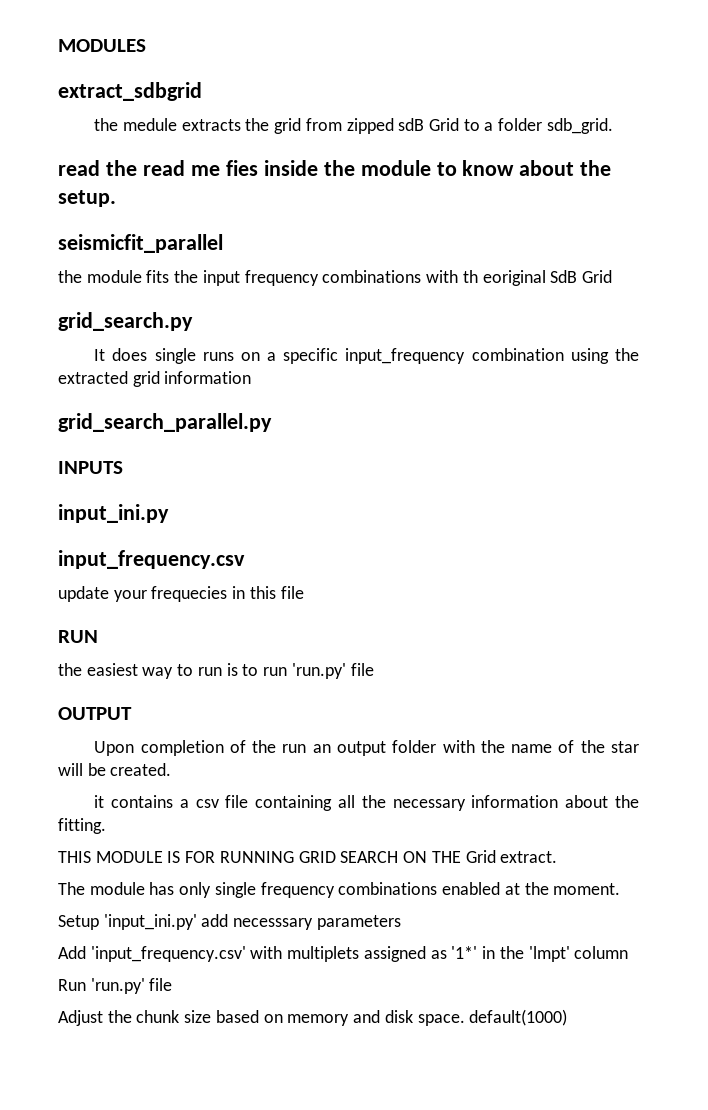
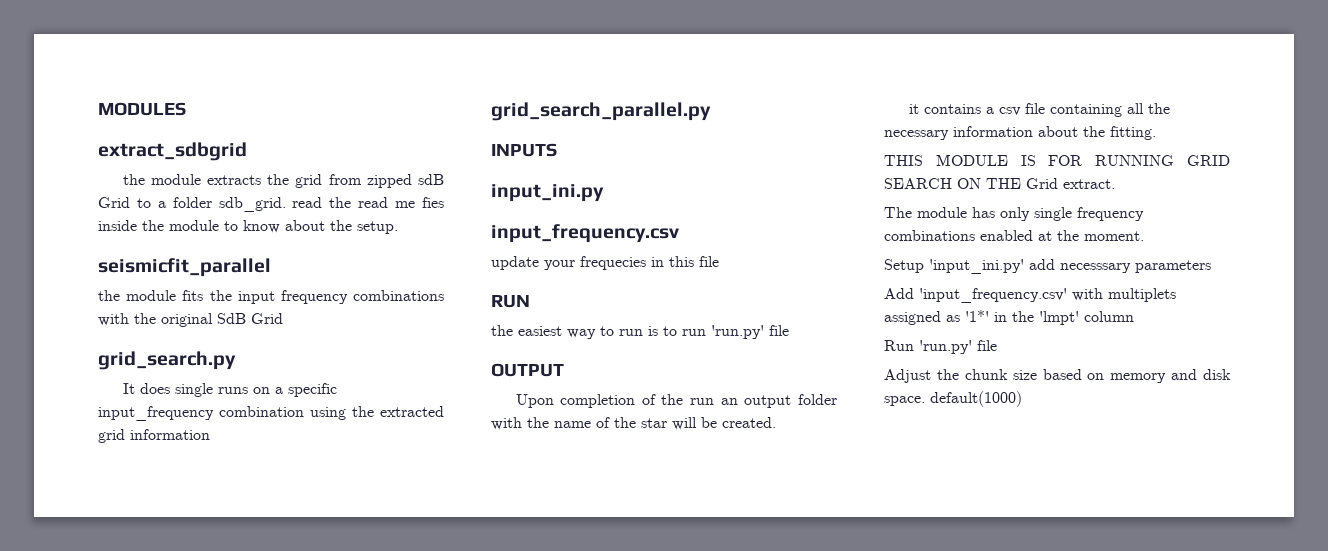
- the medule extracts the grid from zipped sdB Grid to a folder sdb_grid.
- read the read me fies inside the module to know about the setup.
+ the module extracts the grid from zipped sdB Grid to a folder sdb_grid. read the read me fies inside the module to know about the setup.
- the module fits the input frequency combinations with th eoriginal SdB Grid
+ the module fits the input frequency combinations with the original SdB Grid

